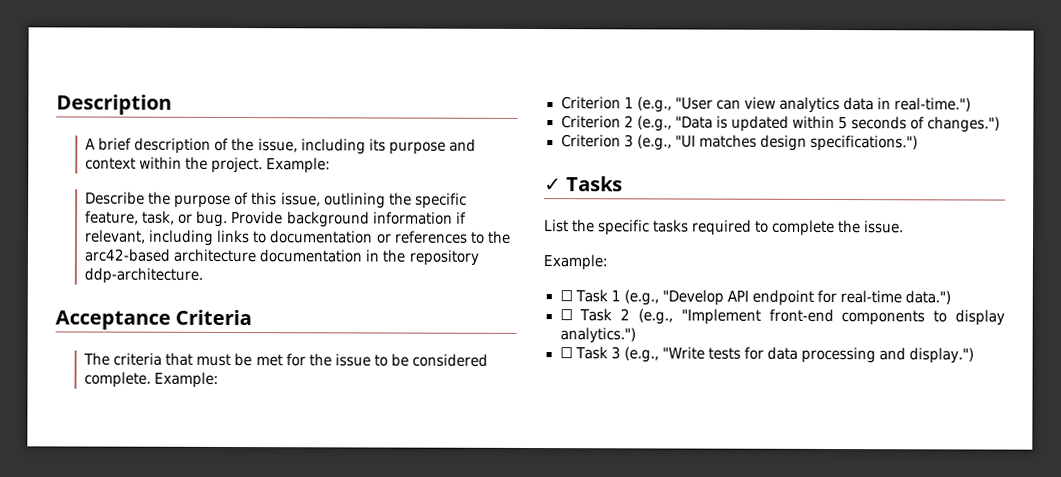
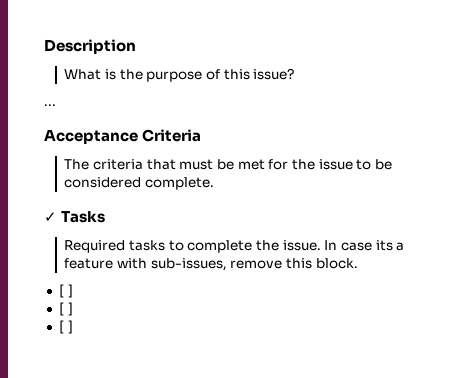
- A brief description of the issue, including its purpose and context within the project. Example:
- Describe the purpose of this issue, outlining the specific feature, task, or bug. Provide background information if relevant, including links to documentation or references to the arc42-based architecture documentation in the repository ddp-architecture.
+ What is the purpose of this issue?
+ ...
- The criteria that must be met for the issue to be considered complete. Example:
- Criterion 1 (e.g., "User can view analytics data in real-time.")
- Criterion 2 (e.g., "Data is updated within 5 seconds of changes.")
- Criterion 3 (e.g., "UI matches design specifications.")
+ The criteria that must be met for the issue to be considered complete.
  ✓ Tasks
- List the specific tasks required to complete the issue.
- Example:
- ☐ Task 1 (e.g., "Develop API endpoint for real-time data.")
- ☐ Task 2 (e.g., "Implement front-end components to display analytics.")
- ☐ Task 3 (e.g., "Write tests for data processing and display.")
+ Required tasks to complete the issue. In case its a feature with sub-issues, remove this block.
+ [ ]
+ [ ]
+ [ ]

